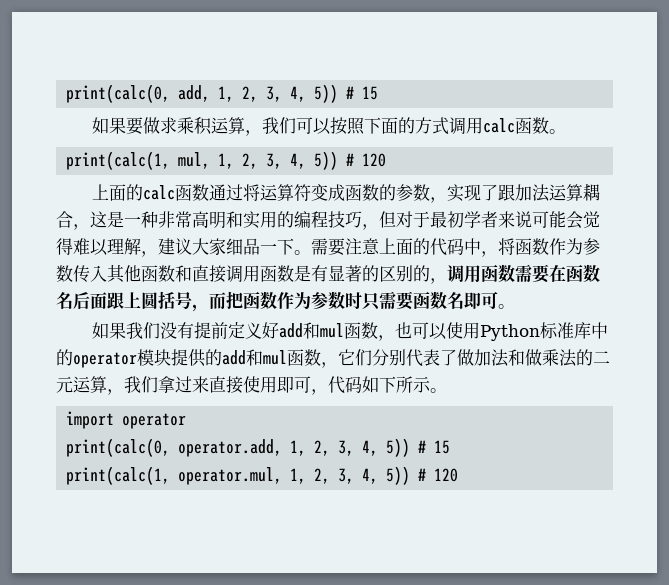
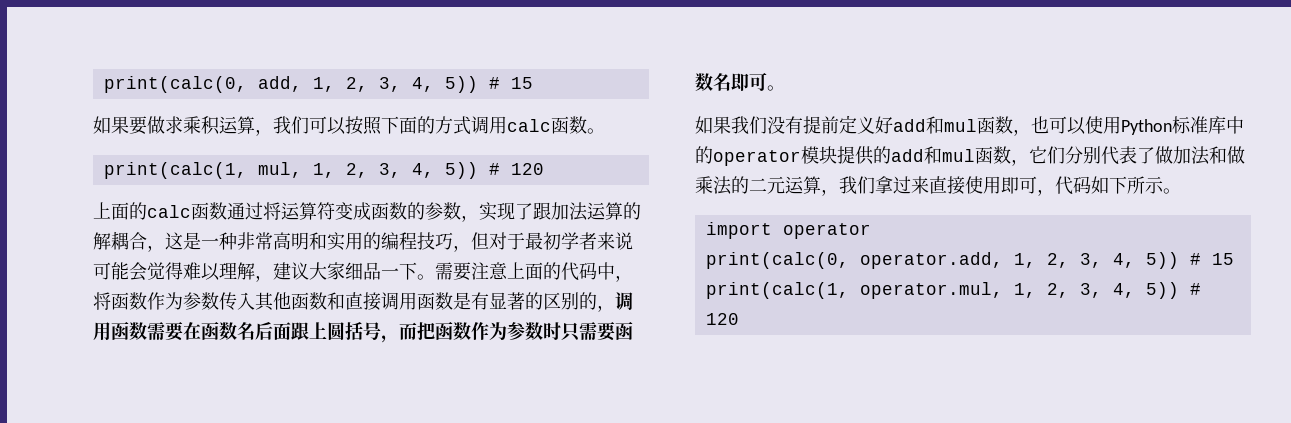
- 上面的calc函数通过将运算符变成函数的参数，实现了跟加法运算耦合，这是一种非常高明和实用的编程技巧，但对于最初学者来说可能会觉得难以理解，建议大家细品一下。
+ 上面的calc函数通过将运算符变成函数的参数，实现了跟加法运算的解耦合，这是一种非常高明和实用的编程技巧，但对于最初学者来说可能会觉得难以理解，建议大家细品一下。

